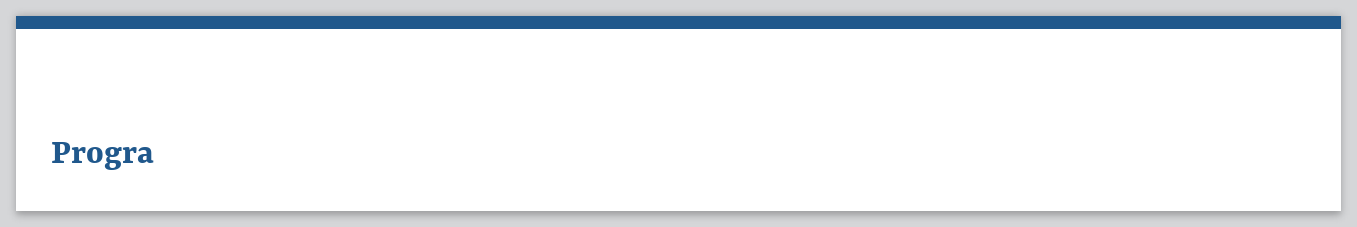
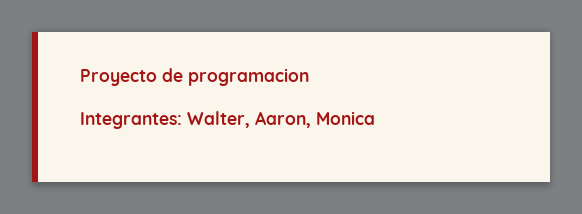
- Progra
+ Proyecto de programacion
+ Integrantes: Walter, Aaron, Monica

